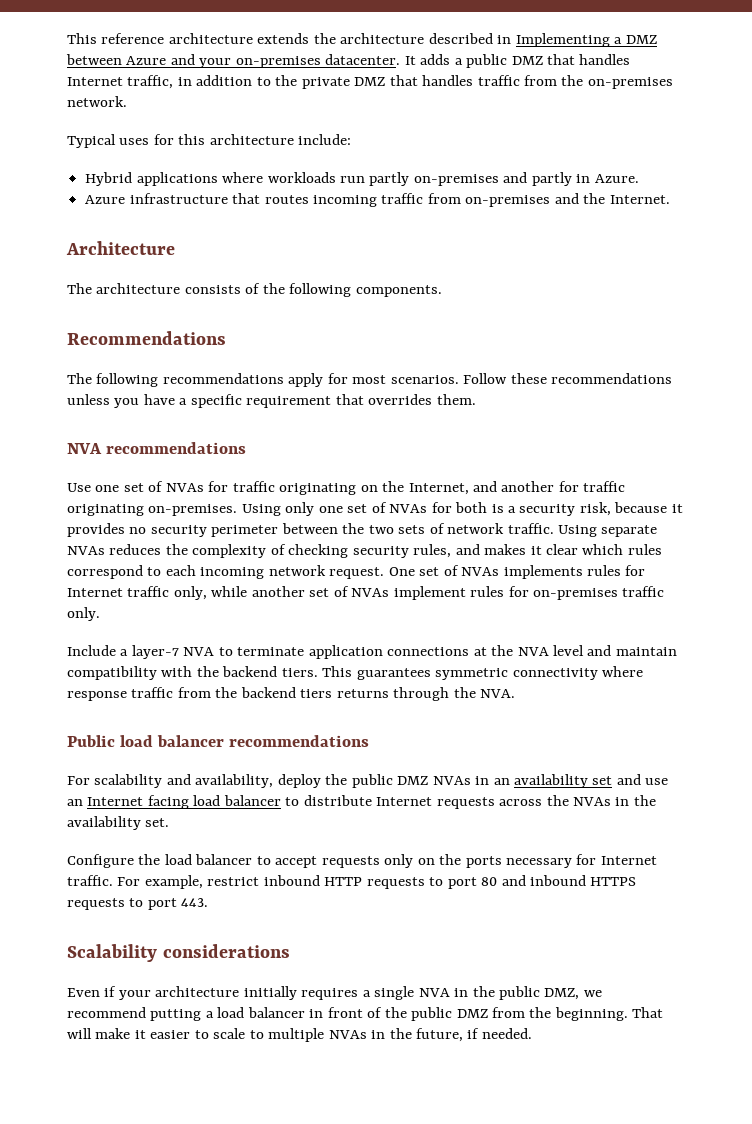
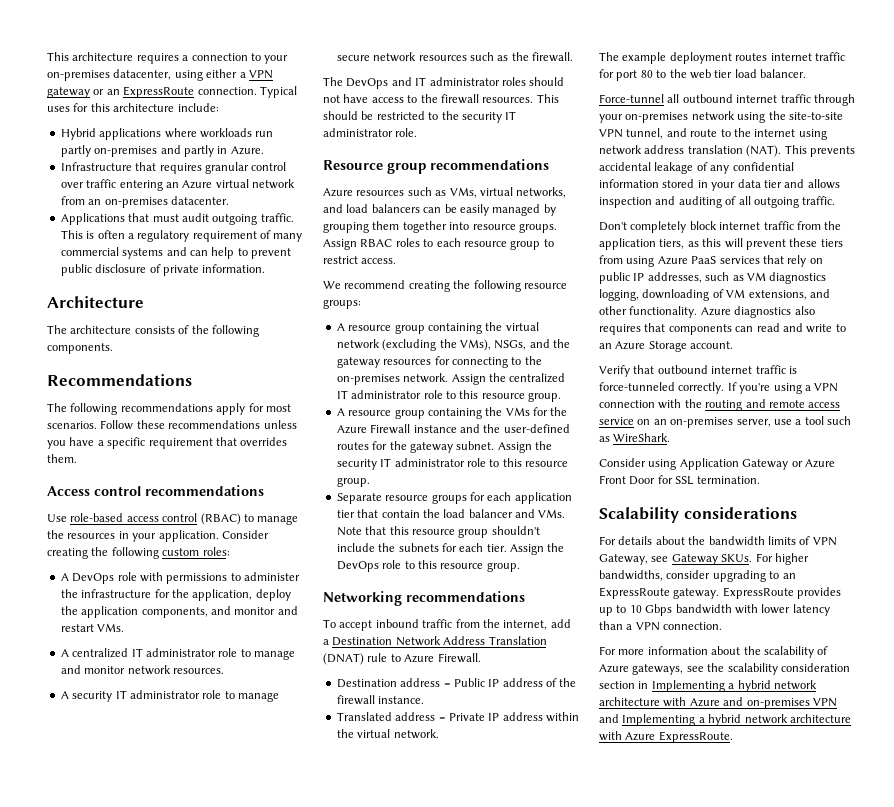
- This reference architecture extends the architecture described in Implementing a DMZ between Azure and your on-premises datacenter. It adds a public DMZ that handles Internet traffic, in addition to the private DMZ that handles traffic from the on-premises network.
- Typical uses for this architecture include:
+ This architecture requires a connection to your on-premises datacenter, using either a VPN gateway or an ExpressRoute connection. Typical uses for this architecture include:
- Azure infrastructure that routes incoming traffic from on-premises and the Internet.
+ Infrastructure that requires granular control over traffic entering an Azure virtual network from an on-premises datacenter.
+ Applications that must audit outgoing traffic. This is often a regulatory requirement of many commercial systems and can help to prevent public disclosure of private information.
- NVA recommendations
+ Access control recommendations
- Use one set of NVAs for traffic originating on the Internet, and another for traffic originating on-premises. Using only one set of NVAs for both is a security risk, because it provides no security perimeter between the two sets of network traffic. Using separate NVAs reduces the complexity of checking security rules, and makes it clear which rules correspond to each incoming network request. One set of NVAs implements rules for Internet traffic only, while another set of NVAs implement rules for on-premises traffic only.
- Include a layer-7 NVA to terminate application connections at the NVA level and maintain compatibility with the backend tiers. This guarantees symmetric connectivity where response traffic from the backend tiers returns through the NVA.
- Public load balancer recommendations
- For scalability and availability, deploy the public DMZ NVAs in an availability set and use an Internet facing load balancer to distribute Internet requests across the NVAs in the availability set.
- Configure the load balancer to accept requests only on the ports necessary for Internet traffic. For example, restrict inbound HTTP requests to port 80 and inbound HTTPS requests to port 443.
+ Use role-based access control (RBAC) to manage the resources in your application. Consider creating the following custom roles:
+ A DevOps role with permissions to administer the infrastructure for the application, deploy the application components, and monitor and restart VMs.
+ A centralized IT administrator role to manage and monitor network resources.
+ A security IT administrator role to manage secure network resources such as the firewall.
+ The DevOps and IT administrator roles should not have access to the firewall resources. This should be restricted to the security IT administrator role.
+ Resource group recommendations
+ Azure resources such as VMs, virtual networks, and load balancers can be easily managed by grouping them together into resource groups. Assign RBAC roles to each resource group to restrict access.
+ We recommend creating the following resource groups:
+ A resource group containing the virtual network (excluding the VMs), NSGs, and the gateway resources for connecting to the on-premises network. Assign the centralized IT administrator role to this resource group.
+ A resource group containing the VMs for the Azure Firewall instance and the user-defined routes for the gateway subnet. Assign the security IT administrator role to this resource group.
+ Separate resource groups for each application tier that contain the load balancer and VMs. Note that this resource group shouldn't include the subnets for each tier. Assign the DevOps role to this resource group.
+ Networking recommendations
+ To accept inbound traffic from the internet, add a Destination Network Address Translation (DNAT) rule to Azure Firewall.
+ Destination address = Public IP address of the firewall instance.
+ Translated address = Private IP address within the virtual network.
+ The example deployment routes internet traffic for port 80 to the web tier load balancer.
+ Force-tunnel all outbound internet traffic through your on-premises network using the site-to-site VPN tunnel, and route to the internet using network address translation (NAT). This prevents accidental leakage of any confidential information stored in your data tier and allows inspection and auditing of all outgoing traffic.
+ Don't completely block internet traffic from the application tiers, as this will prevent these tiers from using Azure PaaS services that rely on public IP addresses, such as VM diagnostics logging, downloading of VM extensions, and other functionality. Azure diagnostics also requires that components can read and write to an Azure Storage account.
+ Verify that outbound internet traffic is force-tunneled correctly. If you're using a VPN connection with the routing and remote access service on an on-premises server, use a tool such as WireShark.
+ Consider using Application Gateway or Azure Front Door for SSL termination.
  Scalability considerations
- Even if your architecture initially requires a single NVA in the public DMZ, we recommend putting a load balancer in front of the public DMZ from the beginning. That will make it easier to scale to multiple NVAs in the future, if needed.
+ For details about the bandwidth limits of VPN Gateway, see Gateway SKUs. For higher bandwidths, consider upgrading to an ExpressRoute gateway. ExpressRoute provides up to 10 Gbps bandwidth with lower latency than a VPN connection.
+ For more information about the scalability of Azure gateways, see the scalability consideration section in Implementing a hybrid network architecture with Azure and on-premises VPN and Implementing a hybrid network architecture with Azure ExpressRoute.

